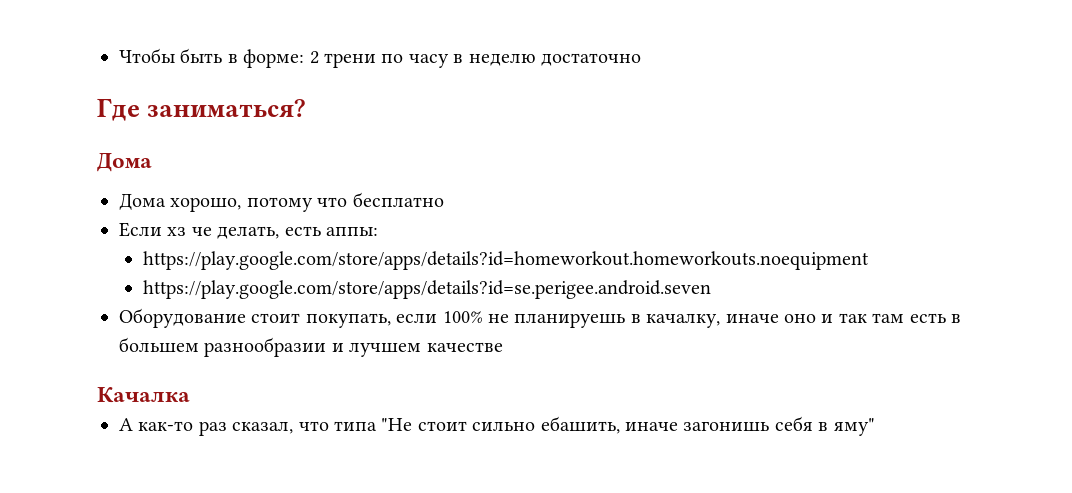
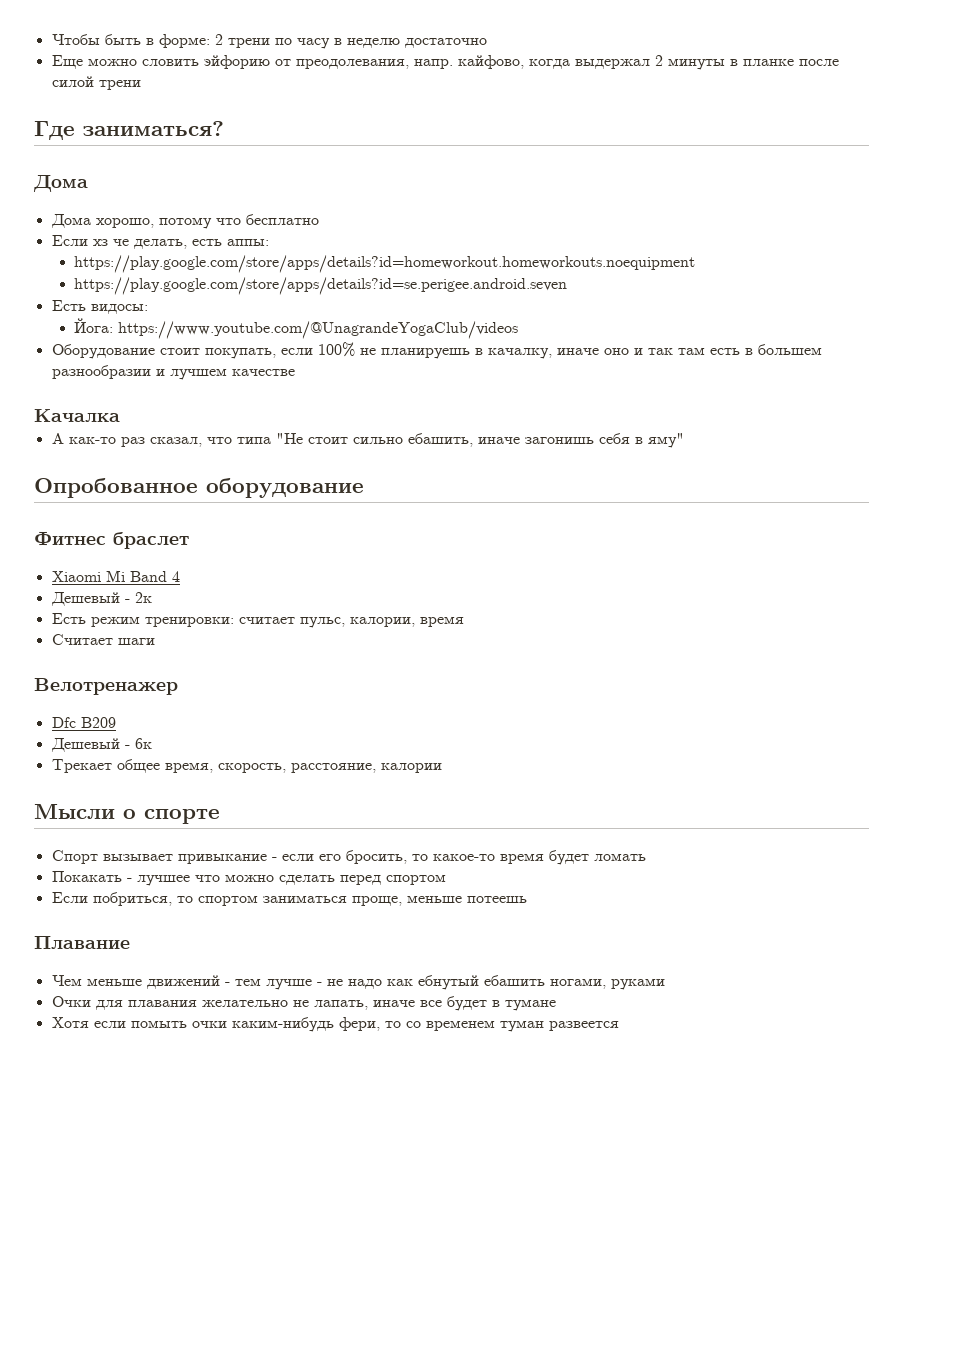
+ Еще можно словить эйфорию от преодолевания, напр. кайфово, когда выдержал 2 минуты в планке после силой трени
+ Есть видосы:
+ Йога: https://www.youtube.com/@UnagrandeYogaClub/videos
+ Опробованное оборудование
+ Фитнес браслет
+ Xiaomi Mi Band 4
+ Дешевый - 2к
+ Есть режим тренировки: считает пульс, калории, время
+ Считает шаги
+ Велотренажер
+ Dfc B209
+ Дешевый - 6к
+ Трекает общее время, скорость, расстояние, калории
+ Мысли о спорте
+ Спорт вызывает привыкание - если его бросить, то какое-то время будет ломать
+ Покакать - лучшее что можно сделать перед спортом
+ Если побриться, то спортом заниматься проще, меньше потеешь
+ Плавание
+ Чем меньше движений - тем лучше - не надо как ебнутый ебашить ногами, руками
+ Очки для плавания желательно не лапать, иначе все будет в тумане
+ Хотя если помыть очки каким-нибудь фери, то со временем туман развеется

